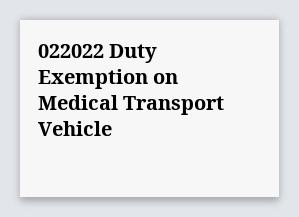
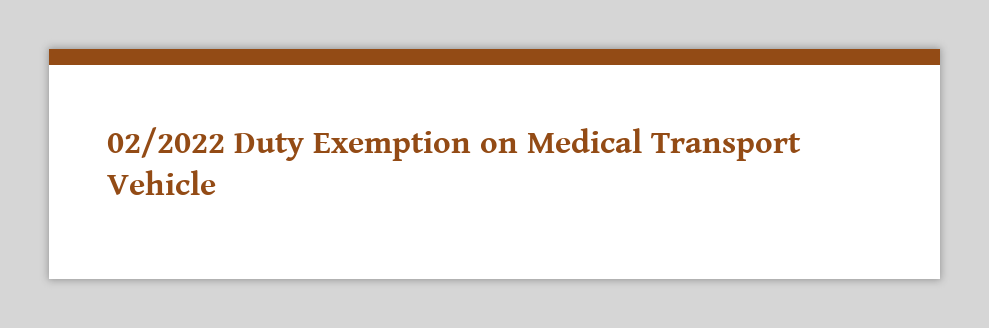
- 022022 Duty Exemption on Medical Transport Vehicle
+ 02/2022 Duty Exemption on Medical Transport Vehicle

